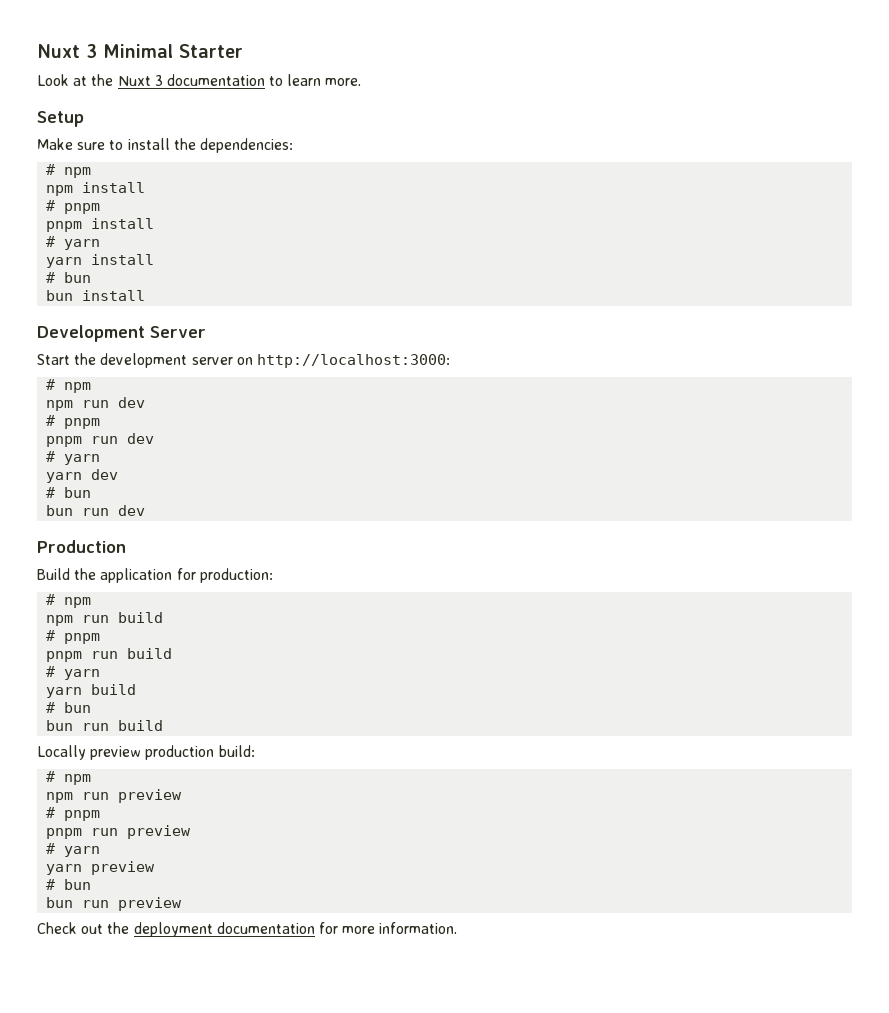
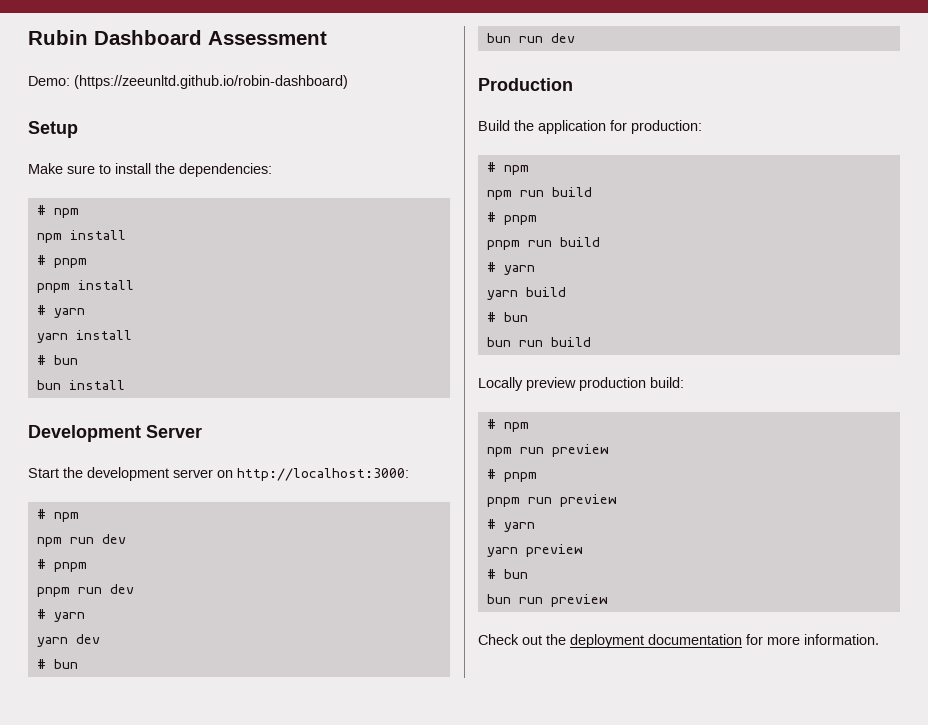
- Nuxt 3 Minimal Starter
- Look at the Nuxt 3 documentation to learn more.
+ Rubin Dashboard Assessment
+ Demo: (https://zeeunltd.github.io/robin-dashboard)

